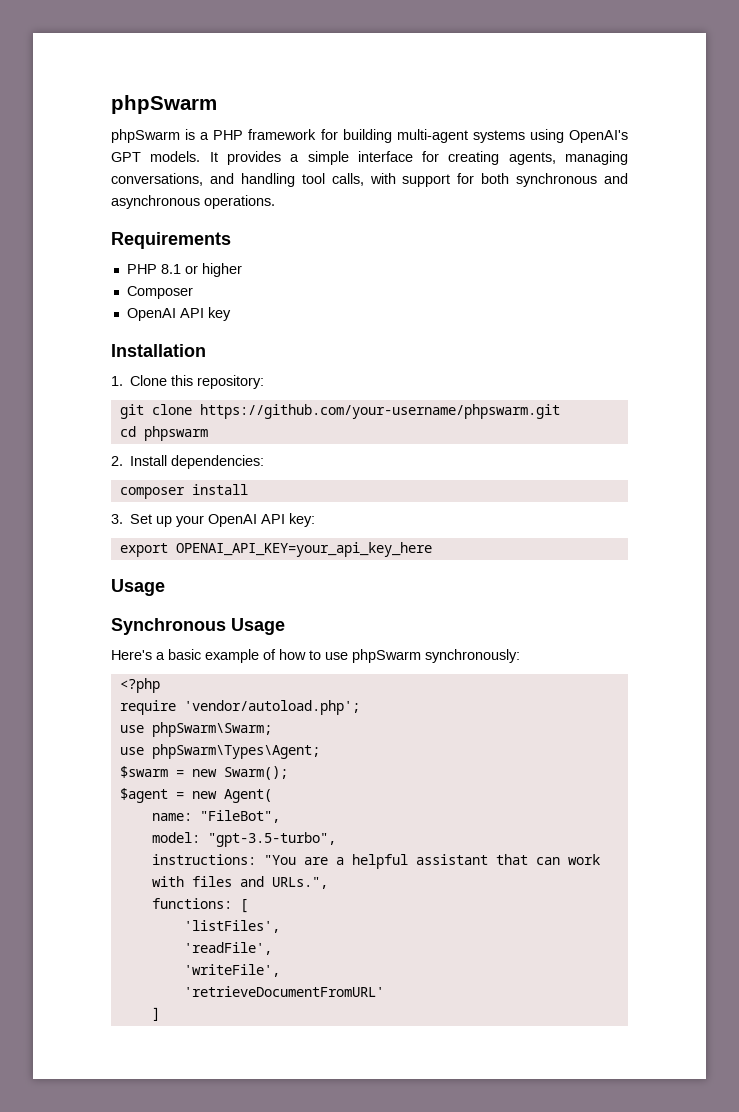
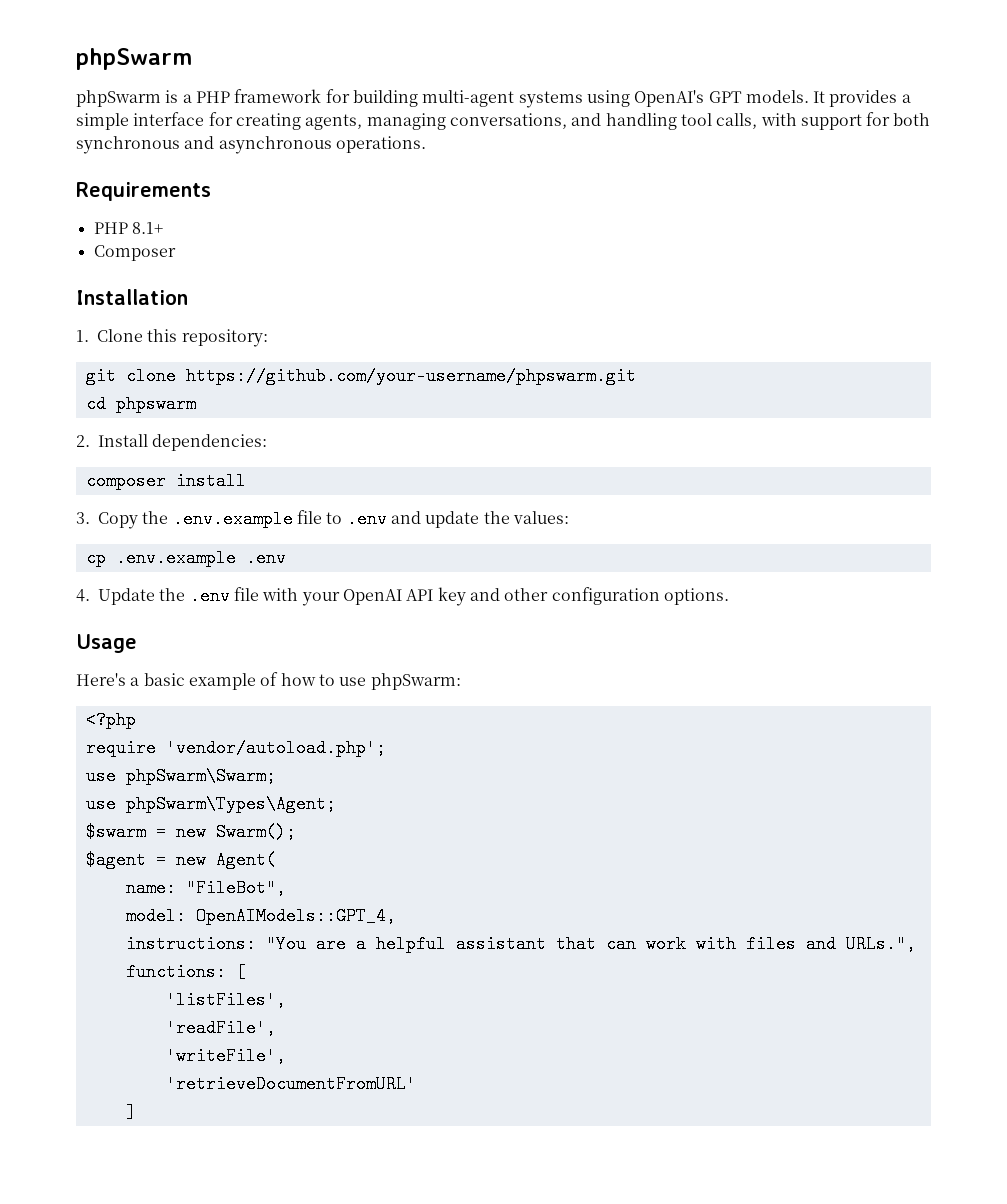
- PHP 8.1 or higher
+ PHP 8.1+
  Composer
- OpenAI API key
- 3. Set up your OpenAI API key:
- export OPENAI_API_KEY=your_api_key_here
+ 3. Copy the .env.example file to .env and update the values:
+ cp .env.example .env
+ 4. Update the .env file with your OpenAI API key and other configuration options.
  Usage
- Synchronous Usage
- Here's a basic example of how to use phpSwarm synchronously:
+ Here's a basic example of how to use phpSwarm:
- model: "gpt-3.5-turbo",
+ model: OpenAIModels::GPT_4,

